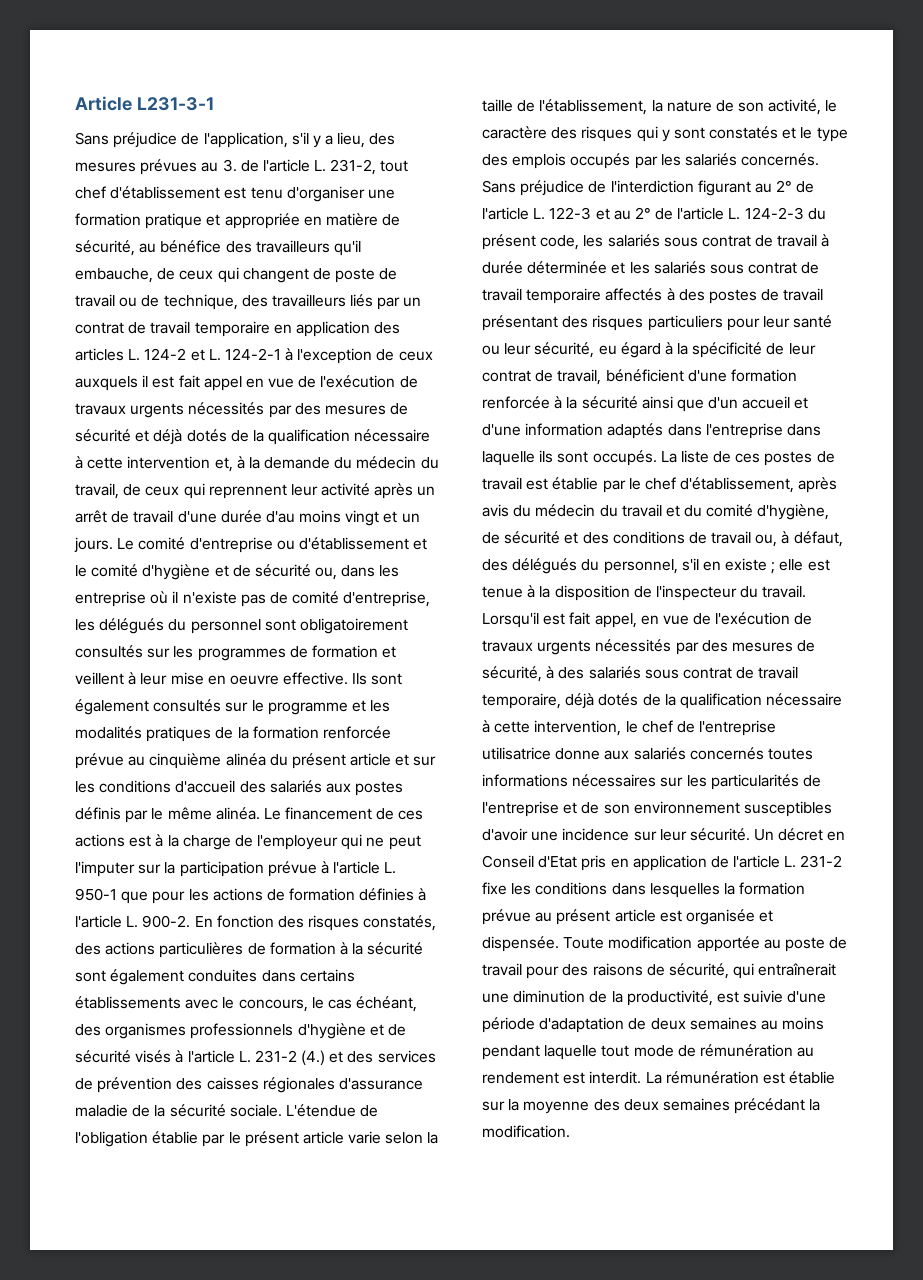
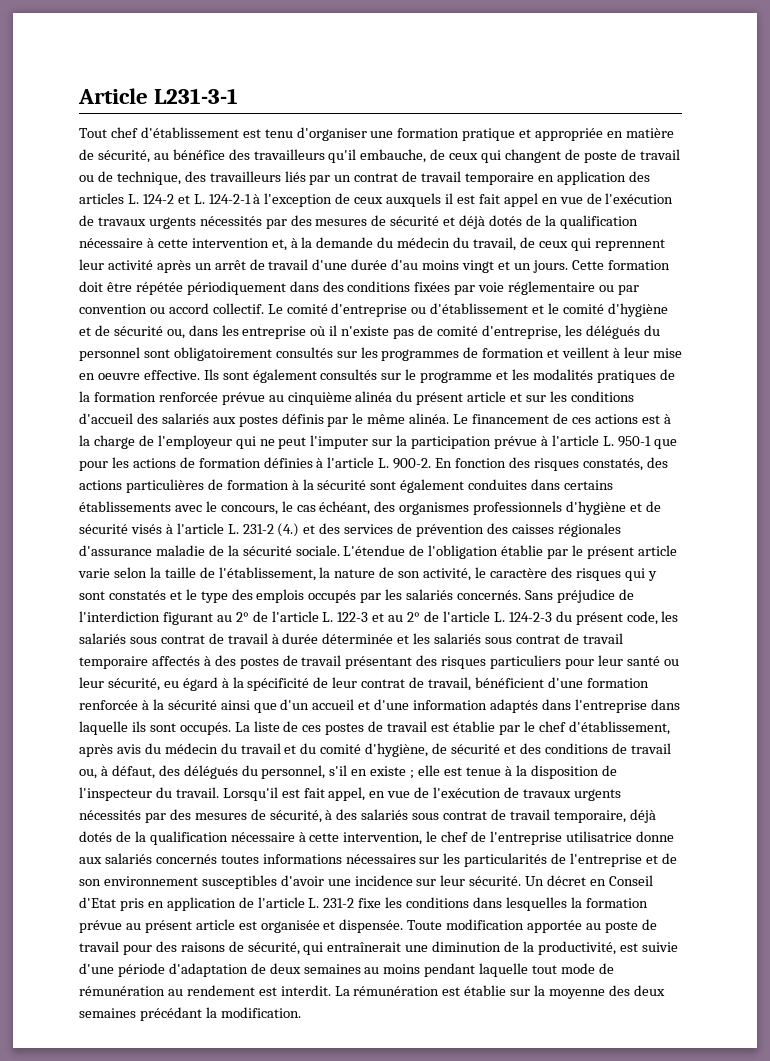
- Sans préjudice de l'application, s'il y a lieu, des mesures prévues au 3. de l'article L. 231-2, tout chef d'établissement est tenu d'organiser une formation pratique et appropriée en matière de sécurité, au bénéfice des travailleurs qu'il embauche, de ceux qui changent de poste de travail ou de technique, des travailleurs liés par un contrat de travail temporaire en application des articles L. 124-2 et L. 124-2-1 à l'exception de ceux auxquels il est fait appel en vue de l'exécution de travaux urgents nécessités par des mesures de sécurité et déjà dotés de la qualification nécessaire à cette intervention et, à la demande du médecin du travail, de ceux qui reprennent leur activité après un arrêt de travail d'une durée d'au moins vingt et un jours.
+ Tout chef d'établissement est tenu d'organiser une formation pratique et appropriée en matière de sécurité, au bénéfice des travailleurs qu'il embauche, de ceux qui changent de poste de travail ou de technique, des travailleurs liés par un contrat de travail temporaire en application des articles L. 124-2 et L. 124-2-1 à l'exception de ceux auxquels il est fait appel en vue de l'exécution de travaux urgents nécessités par des mesures de sécurité et déjà dotés de la qualification nécessaire à cette intervention et, à la demande du médecin du travail, de ceux qui reprennent leur activité après un arrêt de travail d'une durée d'au moins vingt et un jours.
+ Cette formation doit être répétée périodiquement dans des conditions fixées par voie réglementaire ou par convention ou accord collectif.

